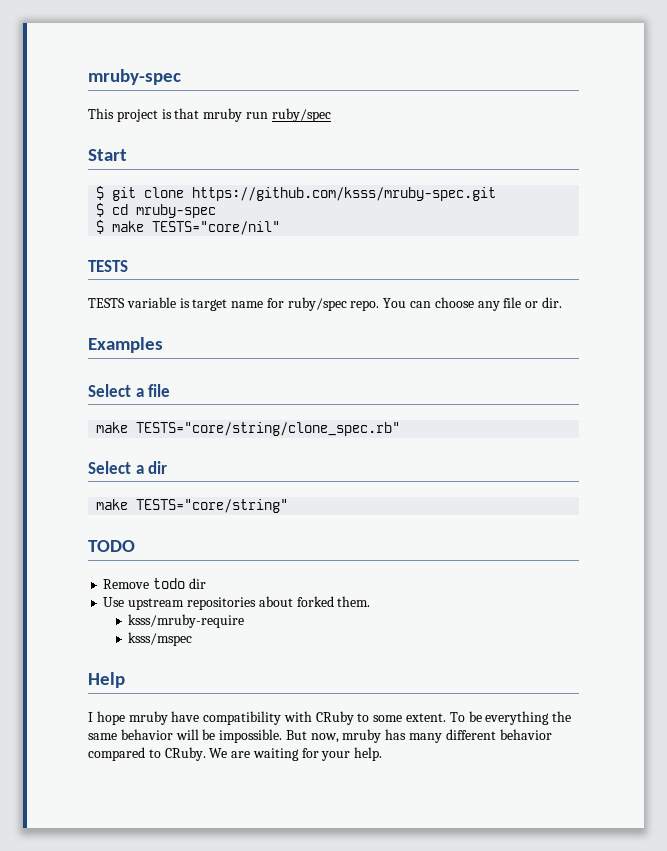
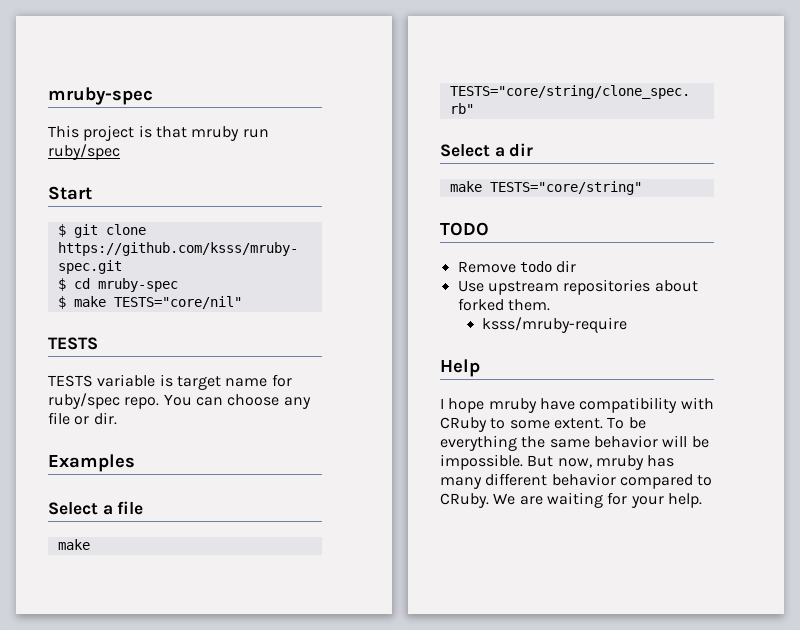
- ksss/mspec

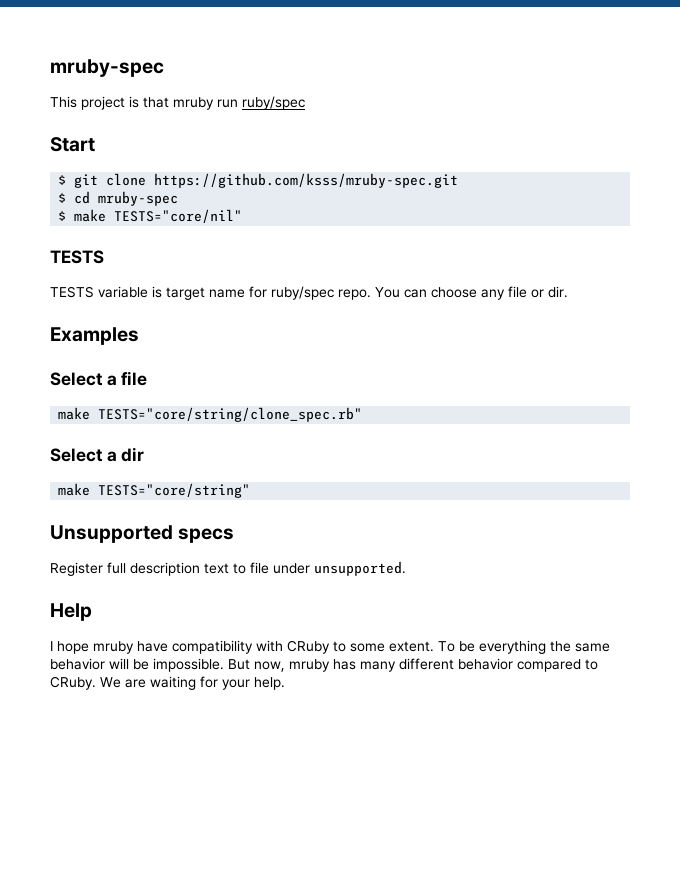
- TODO
- Remove todo dir
- Use upstream repositories about forked them.
- ksss/mruby-require
+ Unsupported specs
+ Register full description text to file under unsupported.

